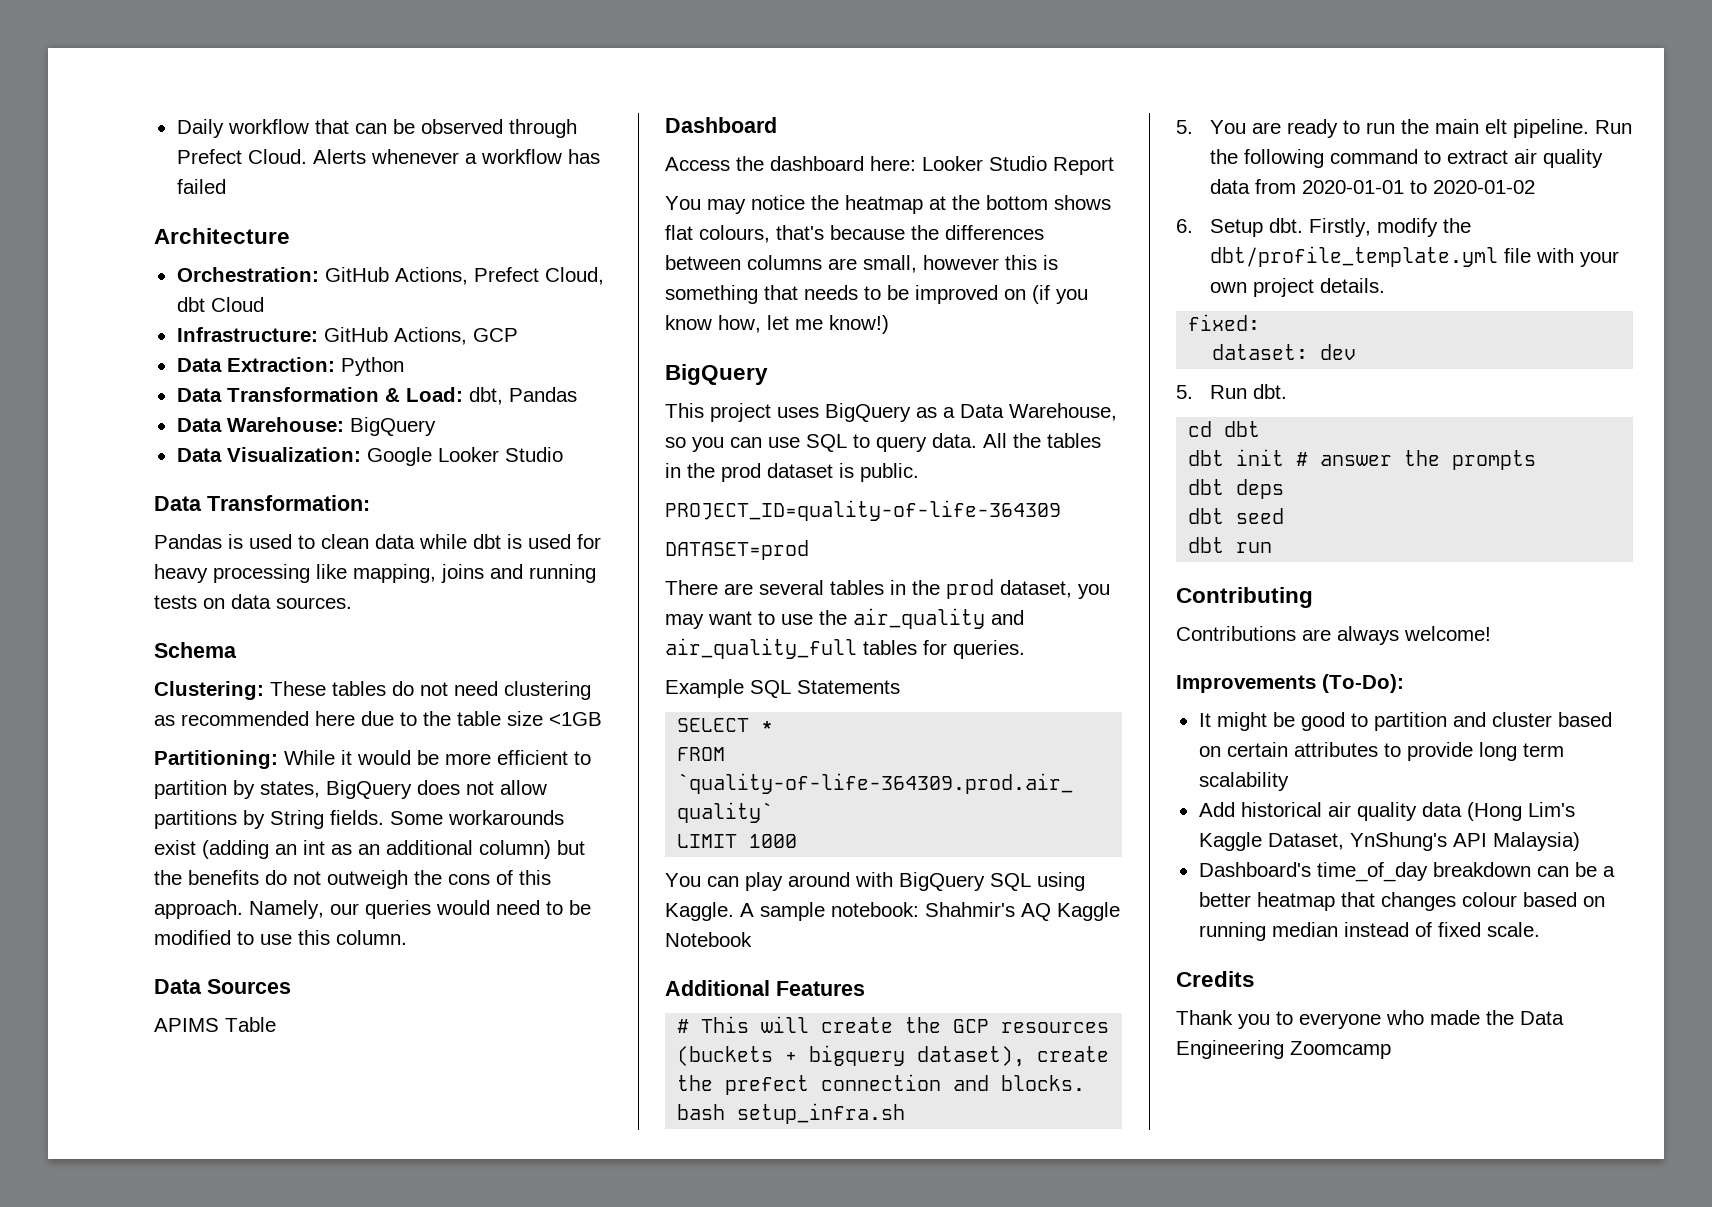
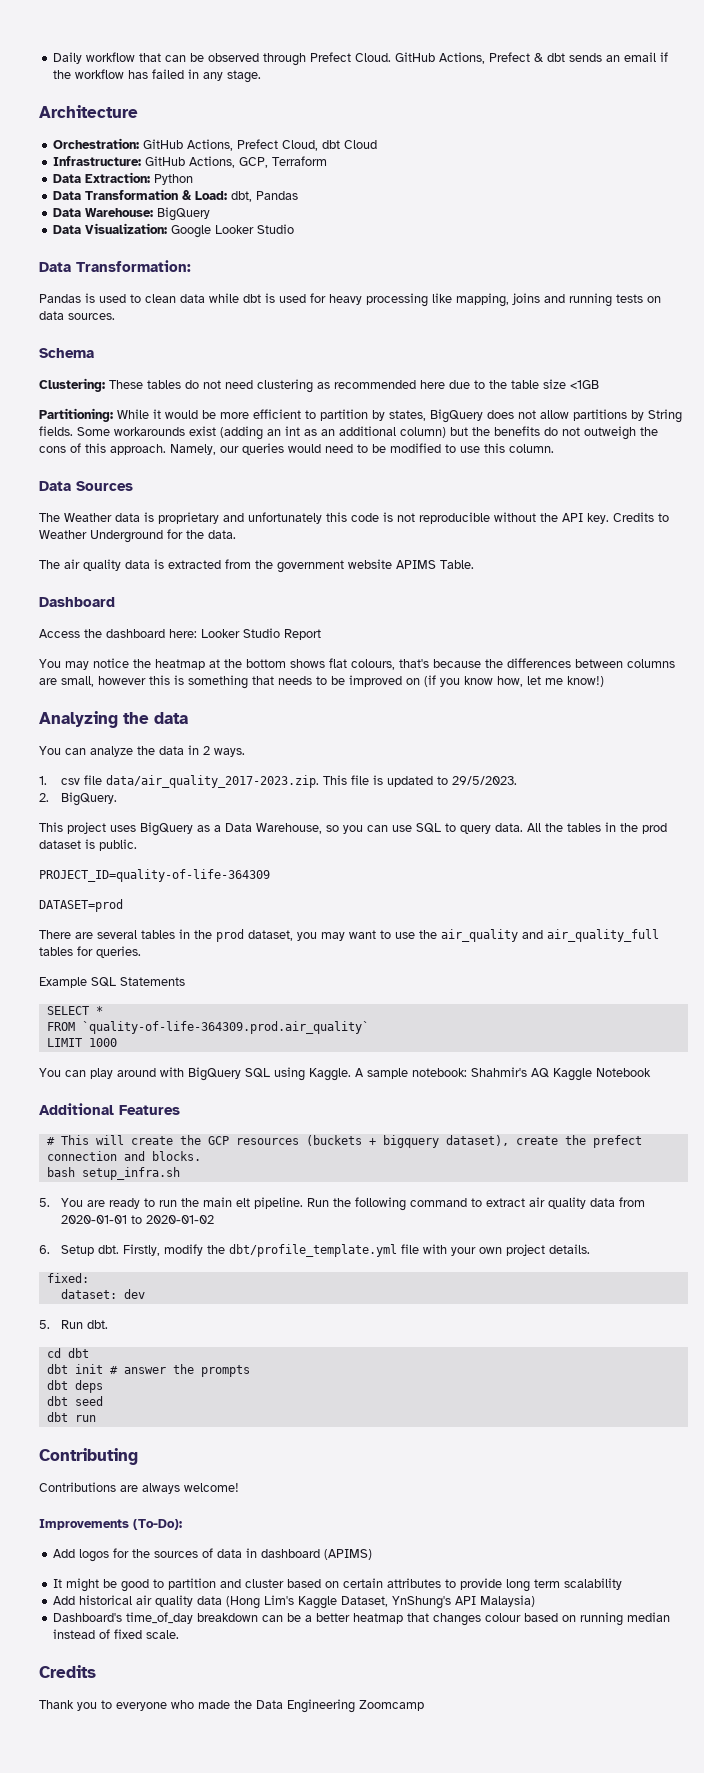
- Alerts whenever a workflow has failed
+ GitHub Actions, Prefect & dbt sends an email if the workflow has failed in any stage.
- Infrastructure: GitHub Actions, GCP
+ Infrastructure: GitHub Actions, GCP, Terraform
- APIMS Table
+ The Weather data is proprietary and unfortunately this code is not reproducible without the API key. Credits to Weather Underground for the data.
+ The air quality data is extracted from the government website APIMS Table.
  You may notice the heatmap at the bottom shows flat colours, that's because the differences between columns are small, however this is something that needs to be improved on (if you know how, let me know!)
- BigQuery
+ Analyzing the data
+ You can analyze the data in 2 ways.
+ 1. csv file data/air_quality_2017-2023.zip. This file is updated to 29/5/2023.
+ 2. BigQuery.
+ Add logos for the sources of data in dashboard (APIMS)

